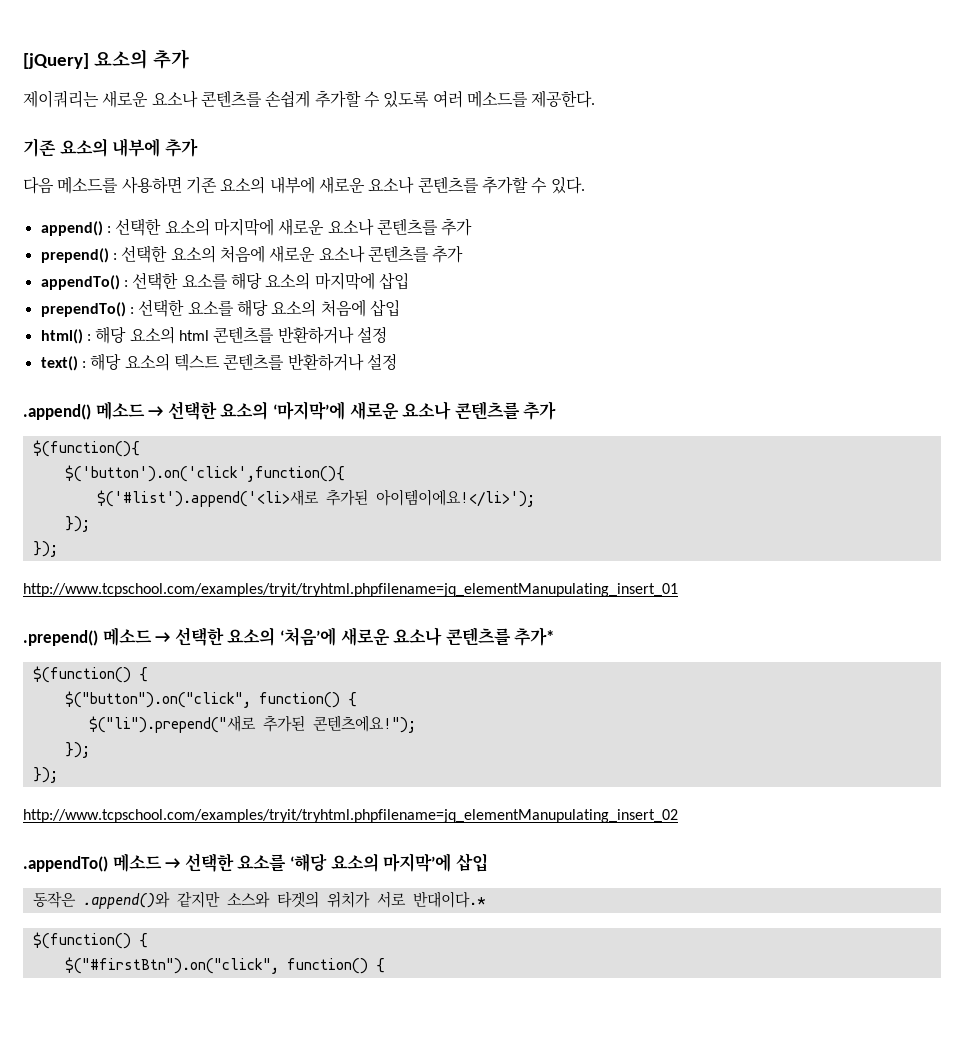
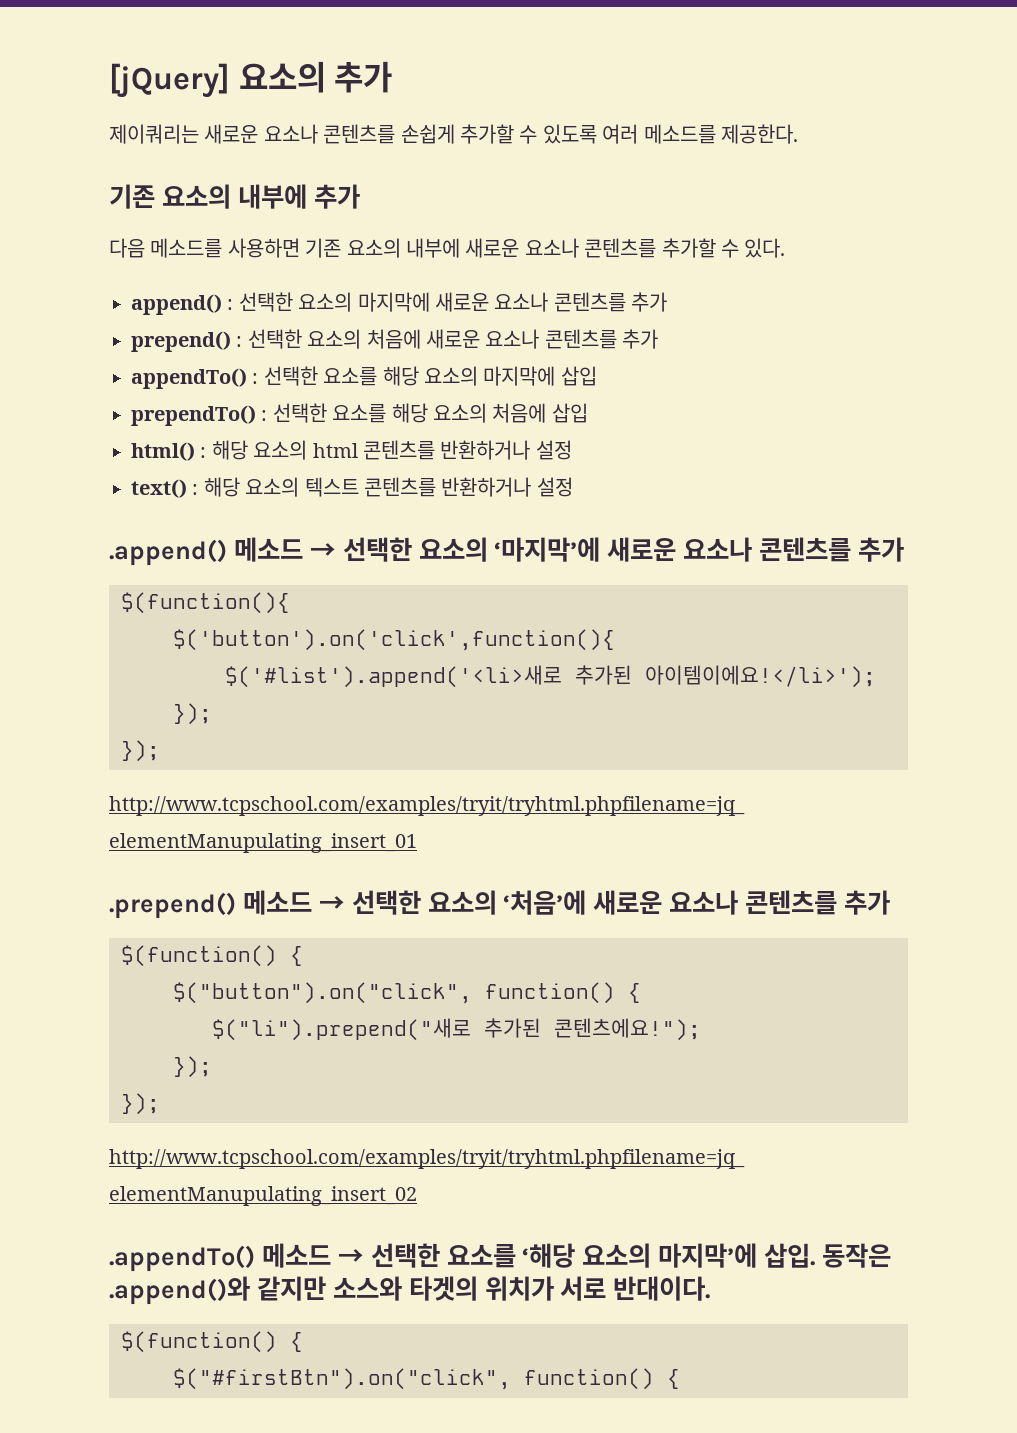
- .prepend() 메소드 → 선택한 요소의 ‘처음’에 새로운 요소나 콘텐츠를 추가*
+ .prepend() 메소드 → 선택한 요소의 ‘처음’에 새로운 요소나 콘텐츠를 추가
- .appendTo() 메소드 → 선택한 요소를 ‘해당 요소의 마지막’에 삽입
- 동작은 .append()와 같지만 소스와 타겟의 위치가 서로 반대이다.*
+ .appendTo() 메소드 → 선택한 요소를 ‘해당 요소의 마지막’에 삽입. 동작은 .append()와 같지만 소스와 타겟의 위치가 서로 반대이다.

